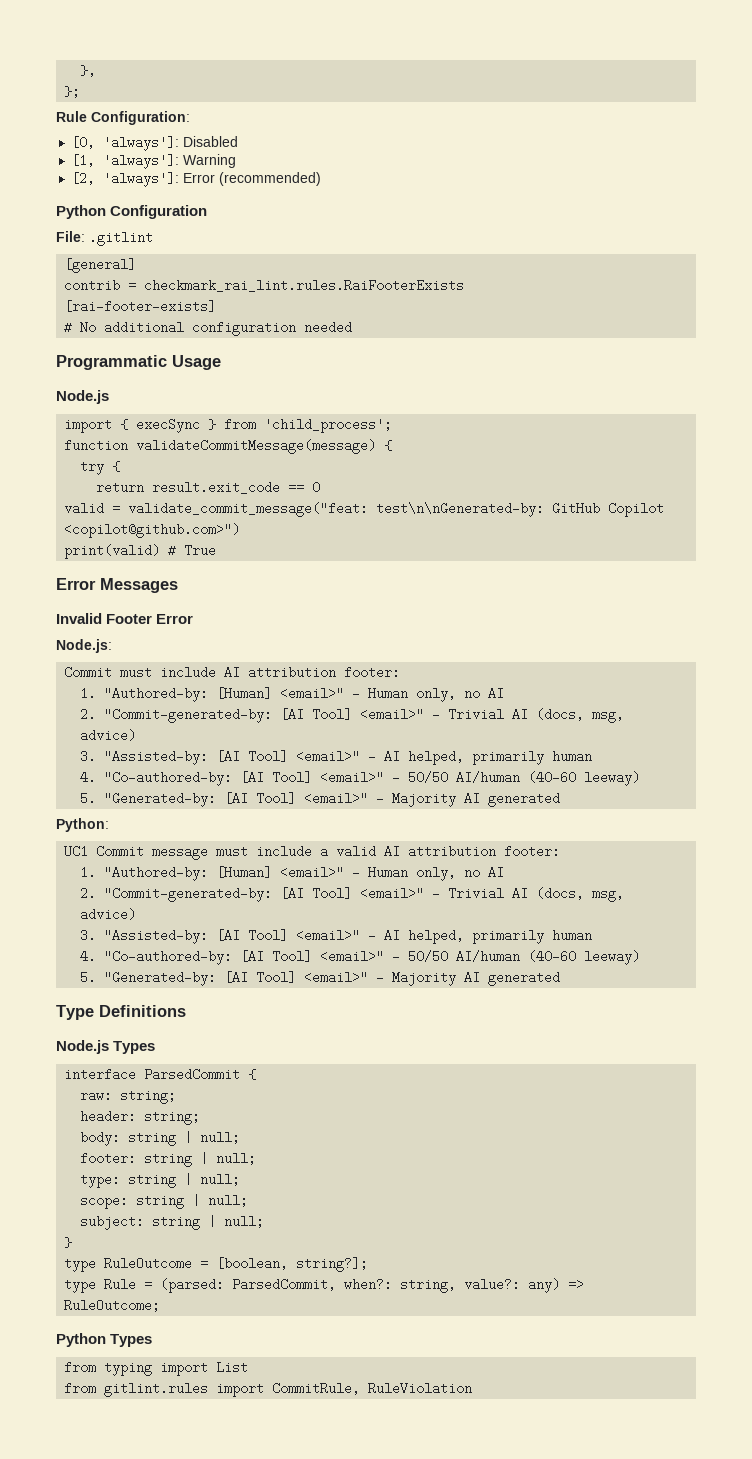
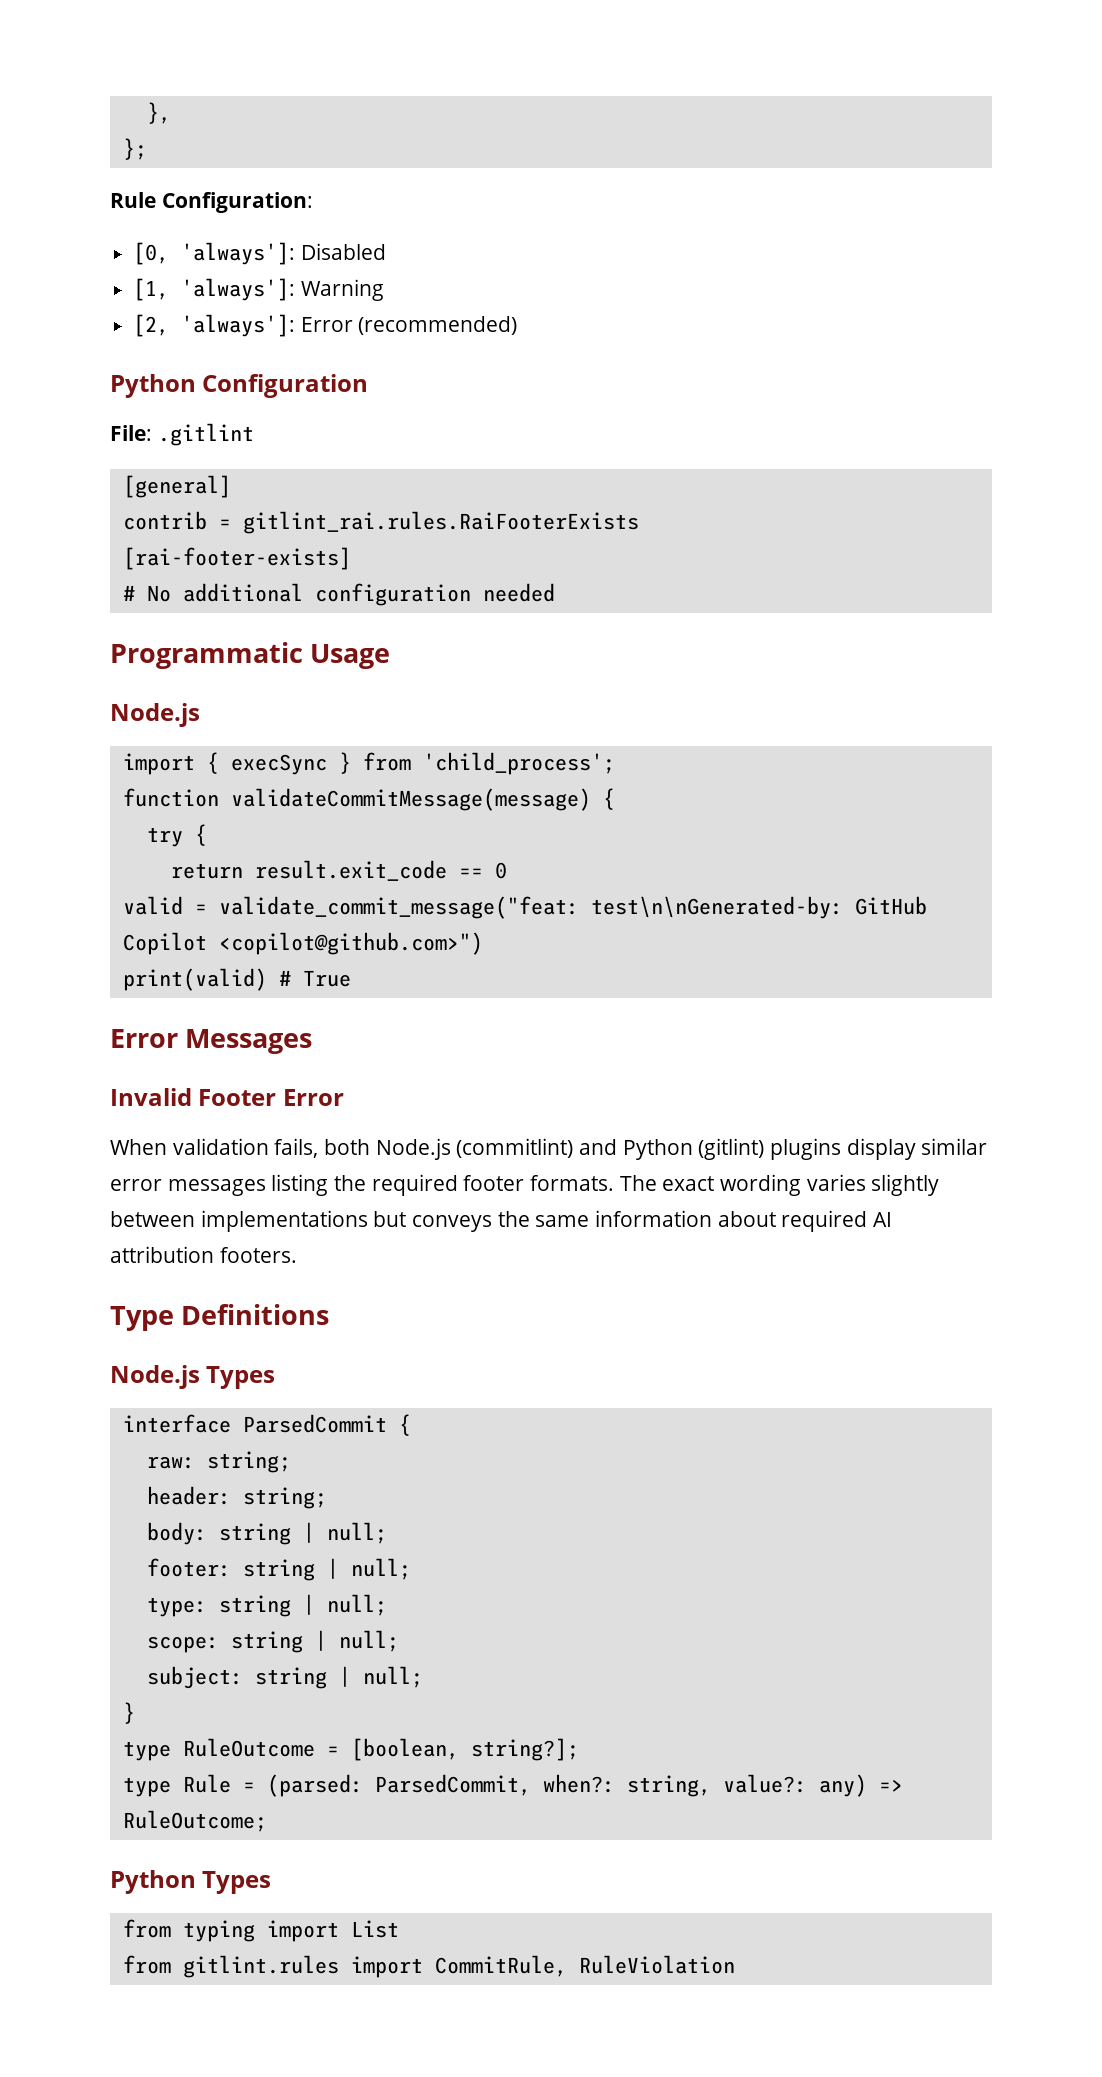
- contrib = checkmark_rai_lint.rules.RaiFooterExists
+ contrib = gitlint_rai.rules.RaiFooterExists
- Node.js:
- Commit must include AI attribution footer:
- 1. "Authored-by: [Human] <email>" - Human only, no AI
- 2. "Commit-generated-by: [AI Tool] <email>" - Trivial AI (docs, msg, advice)
- 3. "Assisted-by: [AI Tool] <email>" - AI helped, primarily human
- 4. "Co-authored-by: [AI Tool] <email>" - 50/50 AI/human (40-60 leeway)
- 5. "Generated-by: [AI Tool] <email>" - Majority AI generated
- Python:
- UC1 Commit message must include a valid AI attribution footer:
- 1. "Authored-by: [Human] <email>" - Human only, no AI
- 2. "Commit-generated-by: [AI Tool] <email>" - Trivial AI (docs, msg, advice)
- 3. "Assisted-by: [AI Tool] <email>" - AI helped, primarily human
- 4. "Co-authored-by: [AI Tool] <email>" - 50/50 AI/human (40-60 leeway)
- 5. "Generated-by: [AI Tool] <email>" - Majority AI generated
+ When validation fails, both Node.js (commitlint) and Python (gitlint) plugins display similar error messages listing the required footer formats. The exact wording varies slightly between implementations but conveys the same information about required AI attribution footers.

